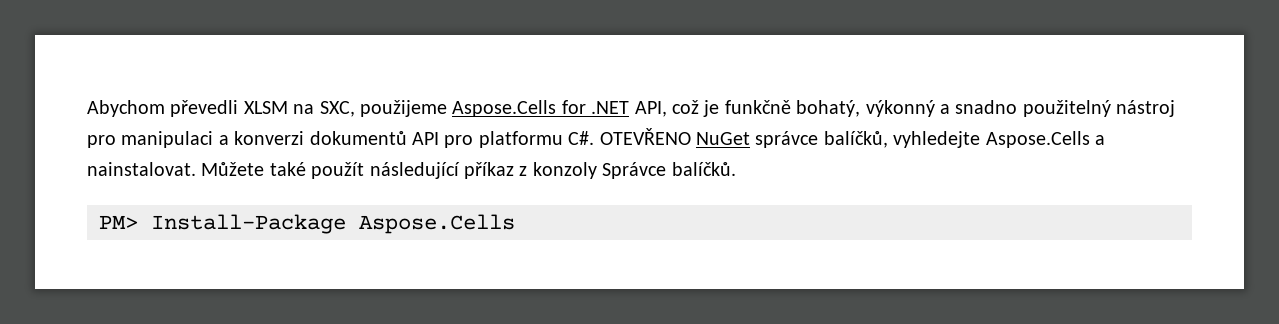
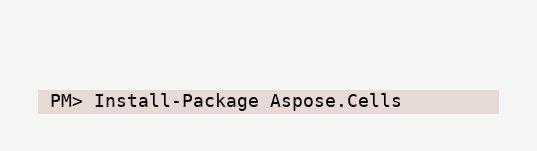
- Abychom převedli XLSM na SXC, použijeme Aspose.Cells for .NET API, což je funkčně bohatý, výkonný a snadno použitelný nástroj pro manipulaci a konverzi dokumentů API pro platformu C#. OTEVŘENO NuGet správce balíčků, vyhledejte Aspose.Cells a nainstalovat. Můžete také použít následující příkaz z konzoly Správce balíčků.

